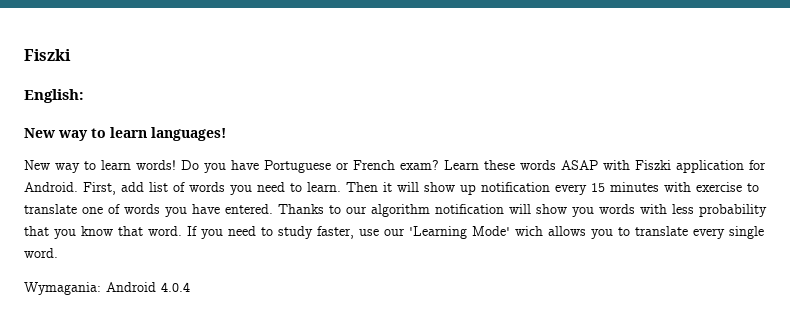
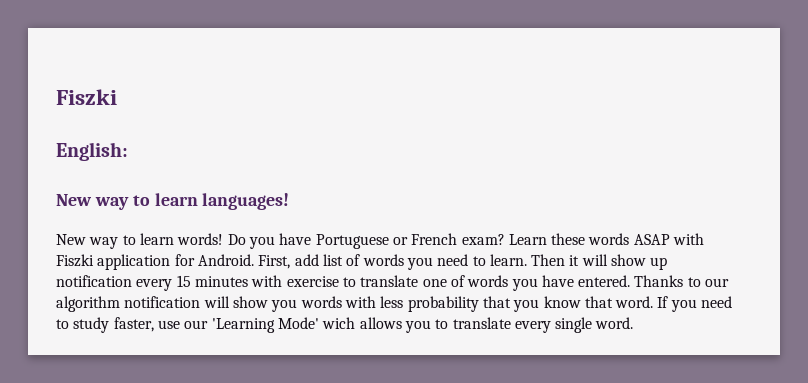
- Wymagania: Android 4.0.4

